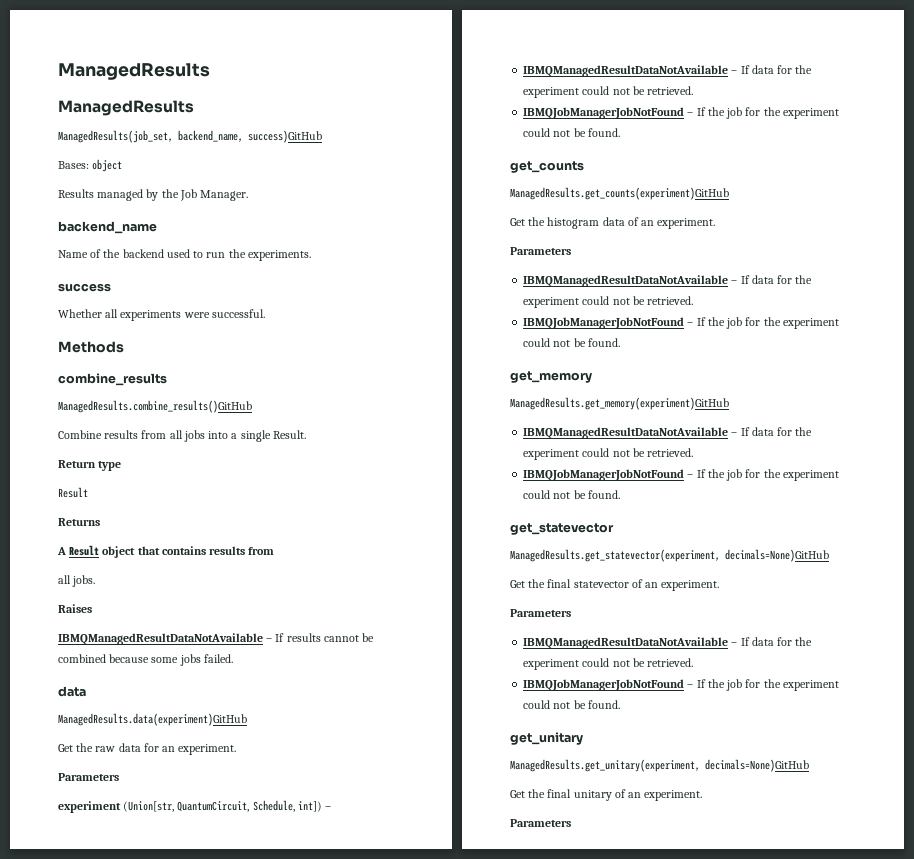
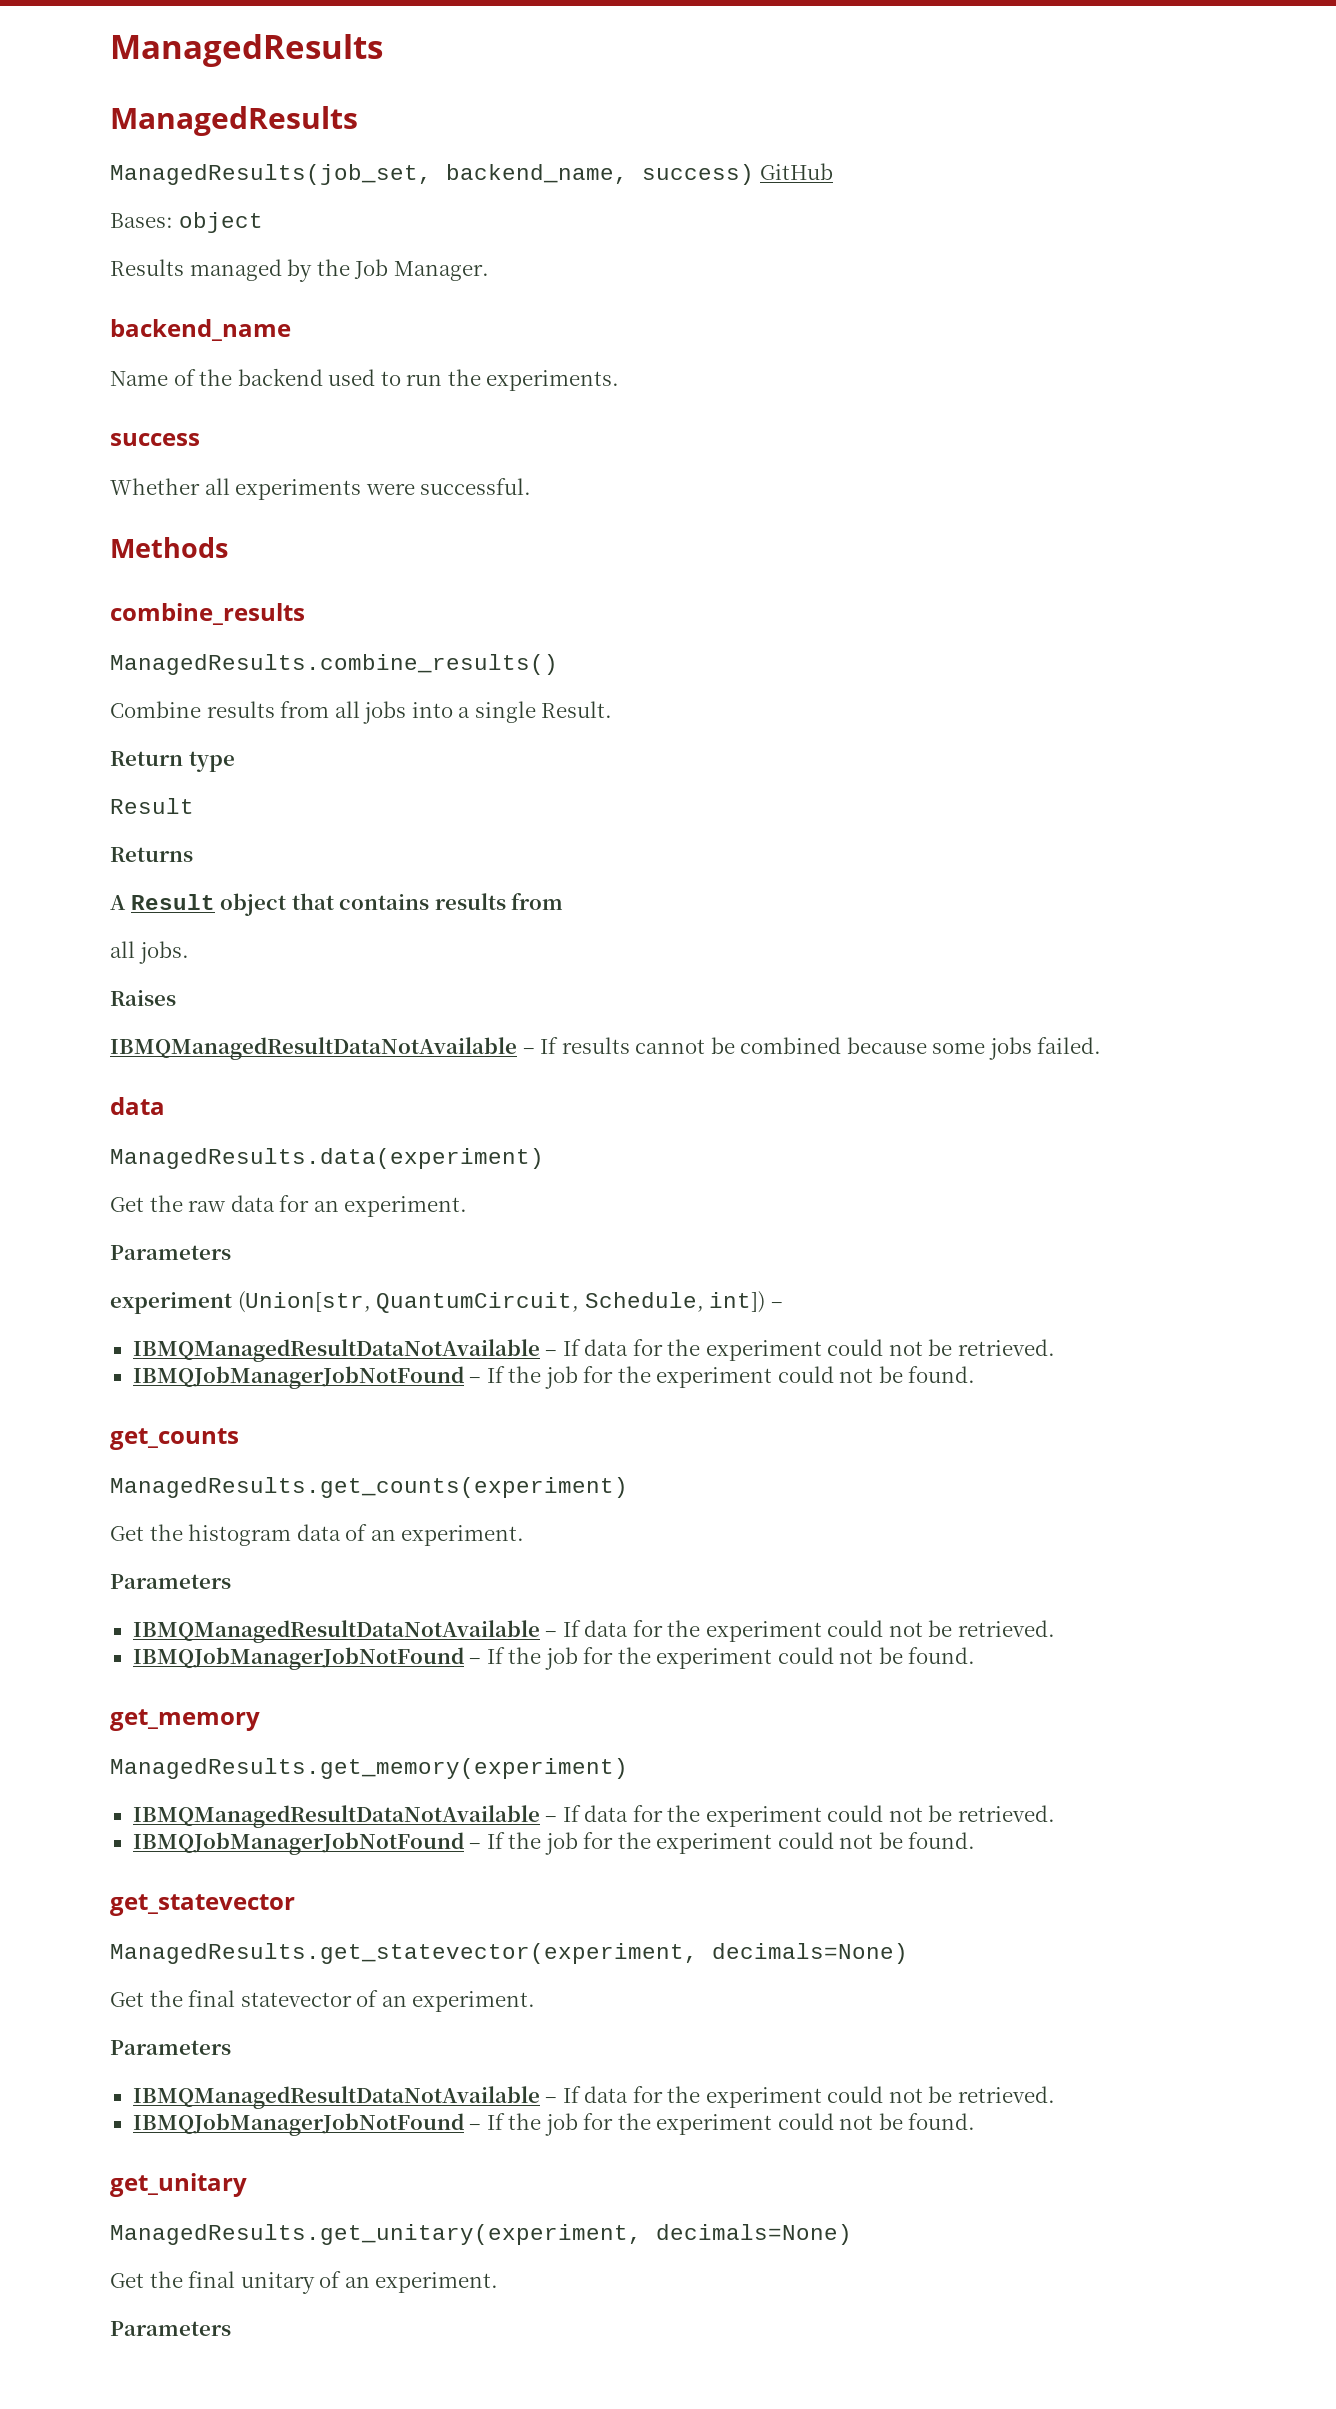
- ManagedResults(job_set, backend_name, success)GitHub
+ ManagedResults(job_set, backend_name, success) GitHub
- ManagedResults.combine_results()GitHub
+ ManagedResults.combine_results()
- ManagedResults.data(experiment)GitHub
+ ManagedResults.data(experiment)
- ManagedResults.get_counts(experiment)GitHub
+ ManagedResults.get_counts(experiment)
- ManagedResults.get_memory(experiment)GitHub
+ ManagedResults.get_memory(experiment)
- ManagedResults.get_statevector(experiment, decimals=None)GitHub
+ ManagedResults.get_statevector(experiment, decimals=None)
- ManagedResults.get_unitary(experiment, decimals=None)GitHub
+ ManagedResults.get_unitary(experiment, decimals=None)

